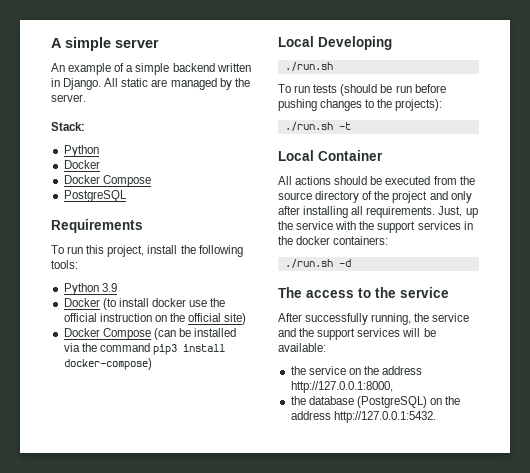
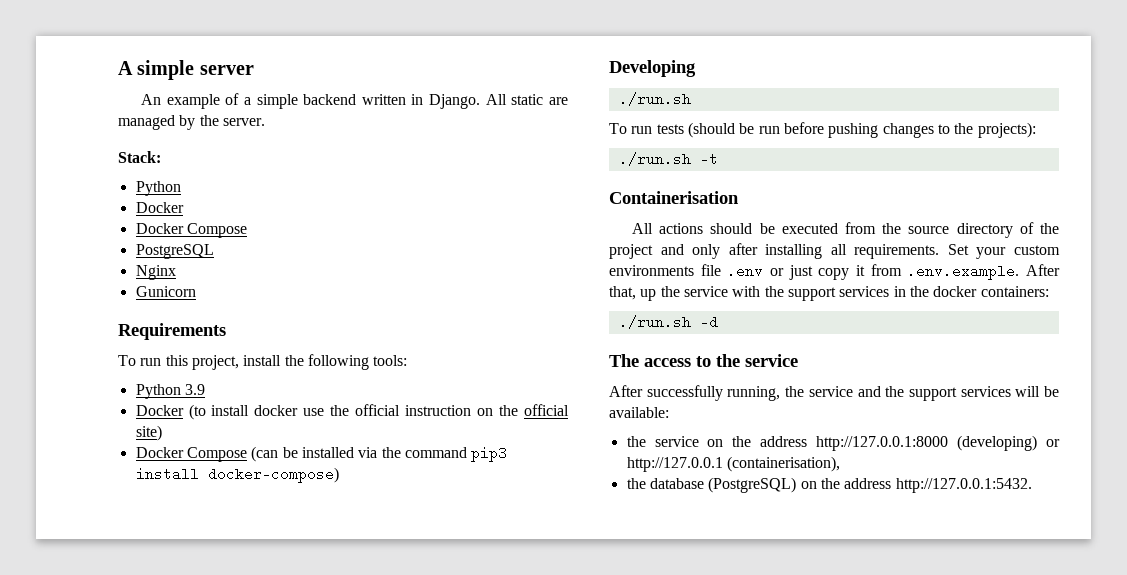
+ Nginx
+ Gunicorn
- Local Developing
+ Developing
- Local Container
+ Containerisation
- Just, up the service with the support services in the docker containers:
+ Set your custom environments file .env or just copy it from .env.example. After that, up the service with the support services in the docker containers:
- the service on the address http://127.0.0.1:8000,
+ the service on the address http://127.0.0.1:8000 (developing) or http://127.0.0.1 (containerisation),

